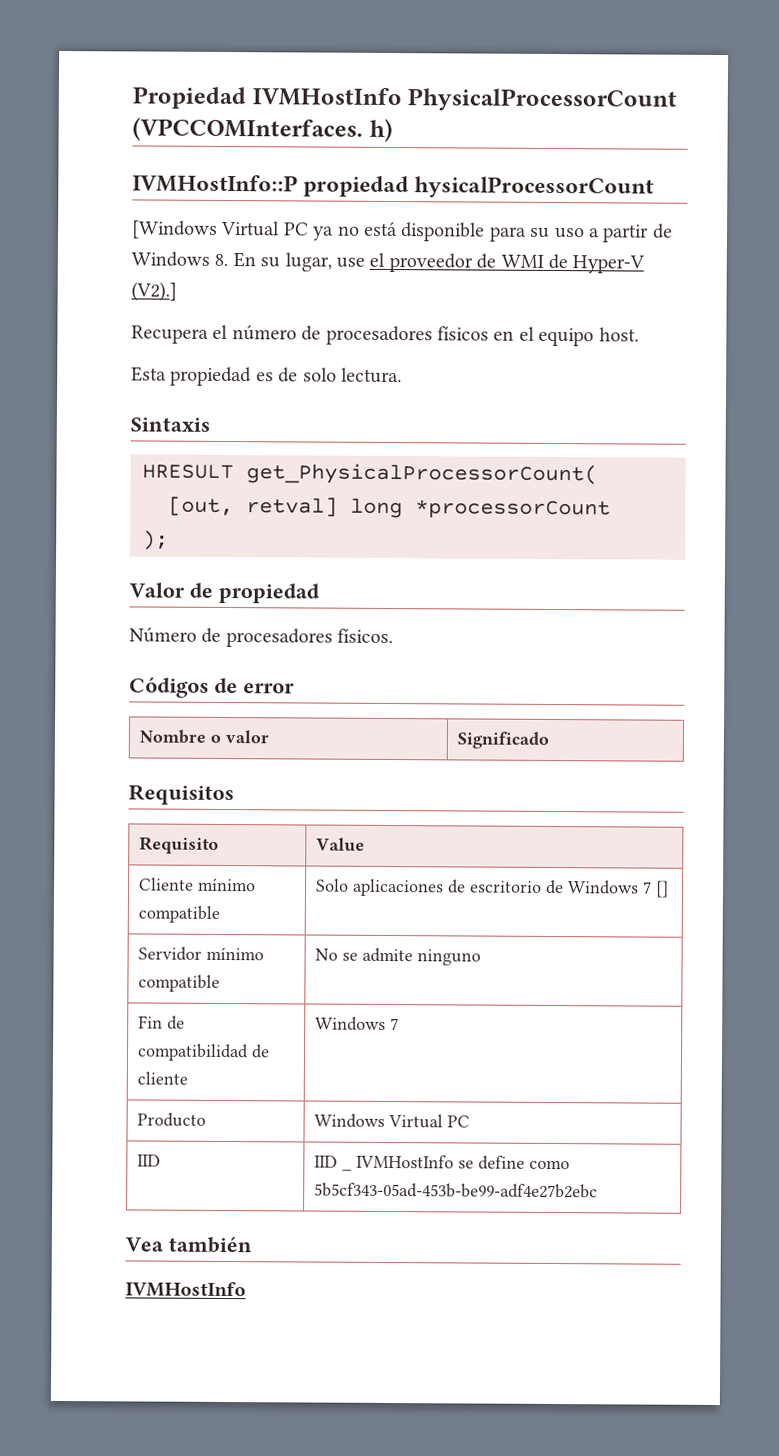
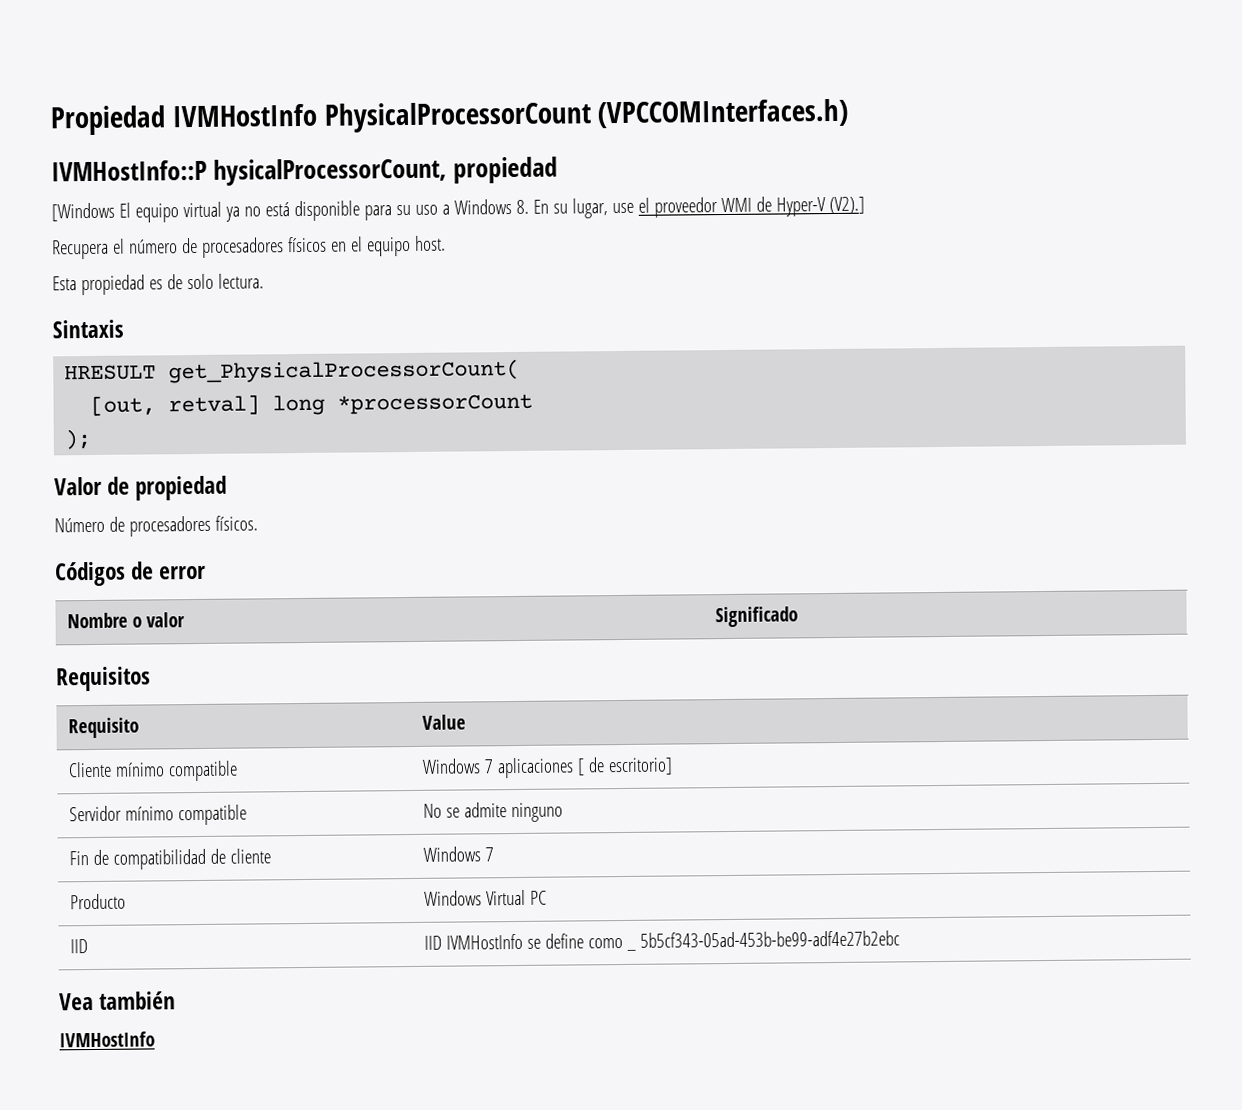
- Propiedad IVMHostInfo PhysicalProcessorCount (VPCCOMInterfaces. h)
+ Propiedad IVMHostInfo PhysicalProcessorCount (VPCCOMInterfaces.h)
- IVMHostInfo::P propiedad hysicalProcessorCount
+ IVMHostInfo::P hysicalProcessorCount, propiedad
- [Windows Virtual PC ya no está disponible para su uso a partir de Windows 8. En su lugar, use el proveedor de WMI de Hyper-V (V2).]
+ [Windows El equipo virtual ya no está disponible para su uso a Windows 8. En su lugar, use el proveedor WMI de Hyper-V (V2).]
- Cliente mínimo compatible | Solo aplicaciones de escritorio de Windows 7 []
+ Cliente mínimo compatible | Windows 7 aplicaciones [ de escritorio]
- IID | IID _ IVMHostInfo se define como 5b5cf343-05ad-453b-be99-adf4e27b2ebc
+ IID | IID IVMHostInfo se define como _ 5b5cf343-05ad-453b-be99-adf4e27b2ebc

